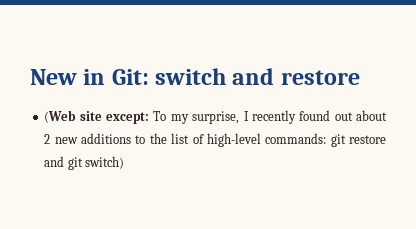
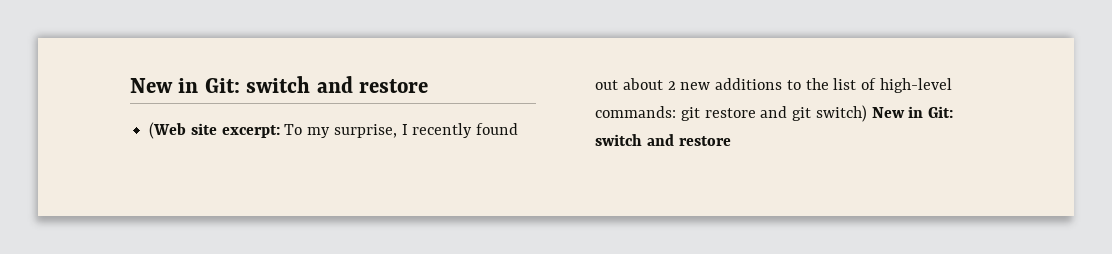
- (Web site except: To my surprise, I recently found out about 2 new additions to the list of high-level commands: git restore and git switch)
+ (Web site excerpt: To my surprise, I recently found out about 2 new additions to the list of high-level commands: git restore and git switch) New in Git: switch and restore

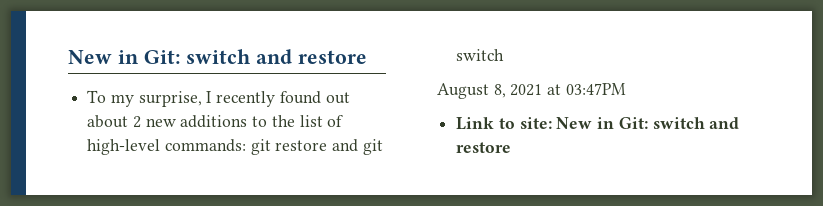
- (Web site excerpt: To my surprise, I recently found out about 2 new additions to the list of high-level commands: git restore and git switch) New in Git: switch and restore
+ To my surprise, I recently found out about 2 new additions to the list of high-level commands: git restore and git switch
+ August 8, 2021 at 03:47PM
+ Link to site: New in Git: switch and restore

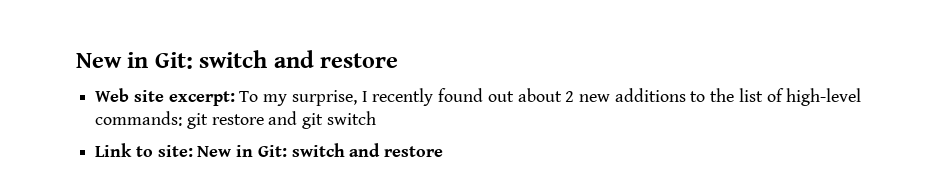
- To my surprise, I recently found out about 2 new additions to the list of high-level commands: git restore and git switch
+ Web site excerpt: To my surprise, I recently found out about 2 new additions to the list of high-level commands: git restore and git switch
- August 8, 2021 at 03:47PM

